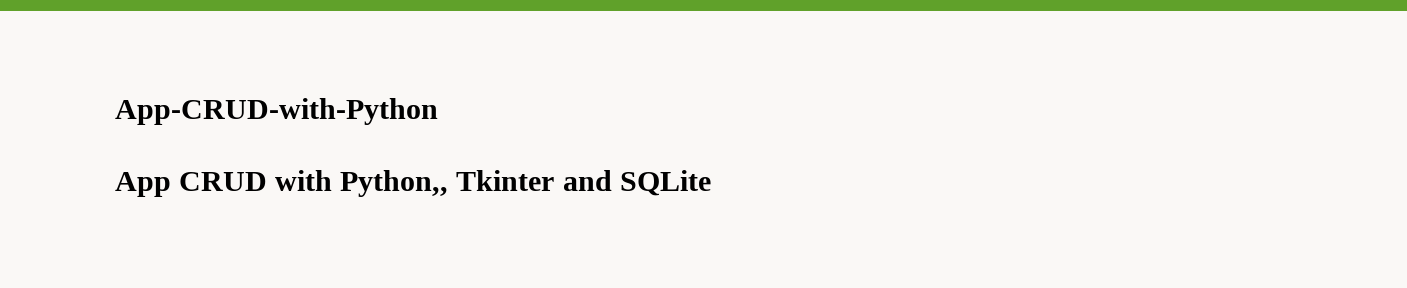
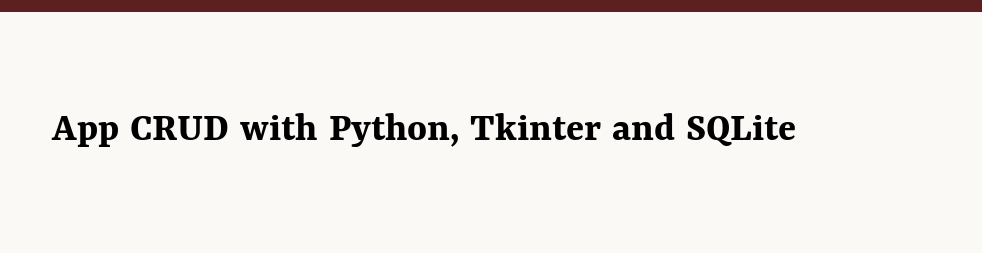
- App-CRUD-with-Python
- App CRUD with Python,, Tkinter and SQLite
+ App CRUD with Python, Tkinter and SQLite

